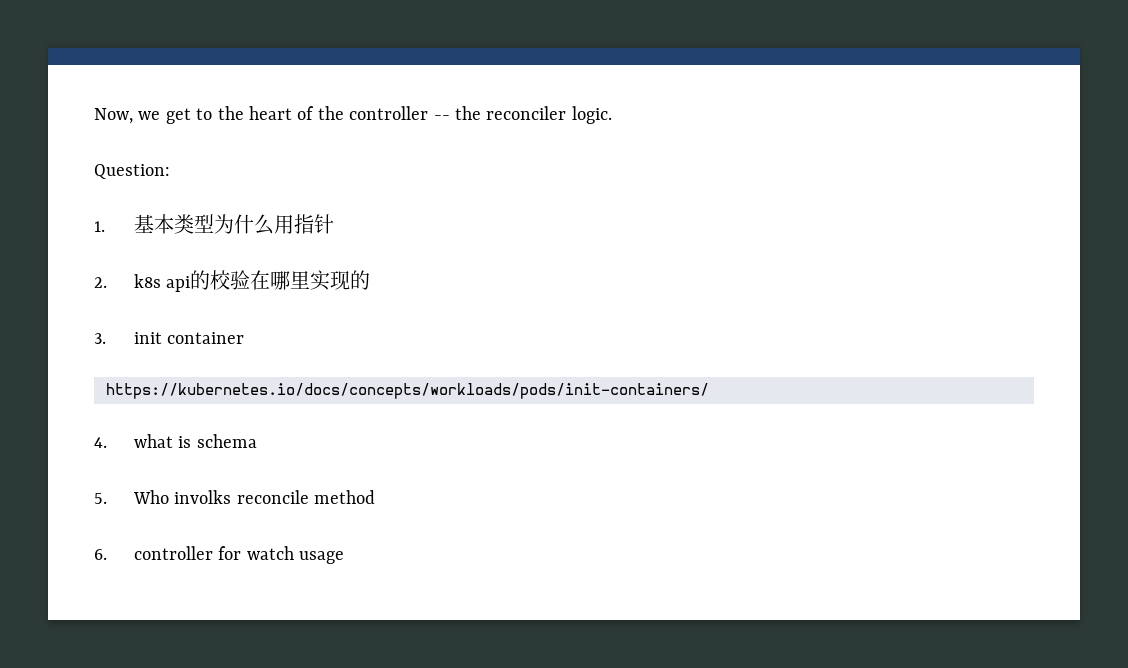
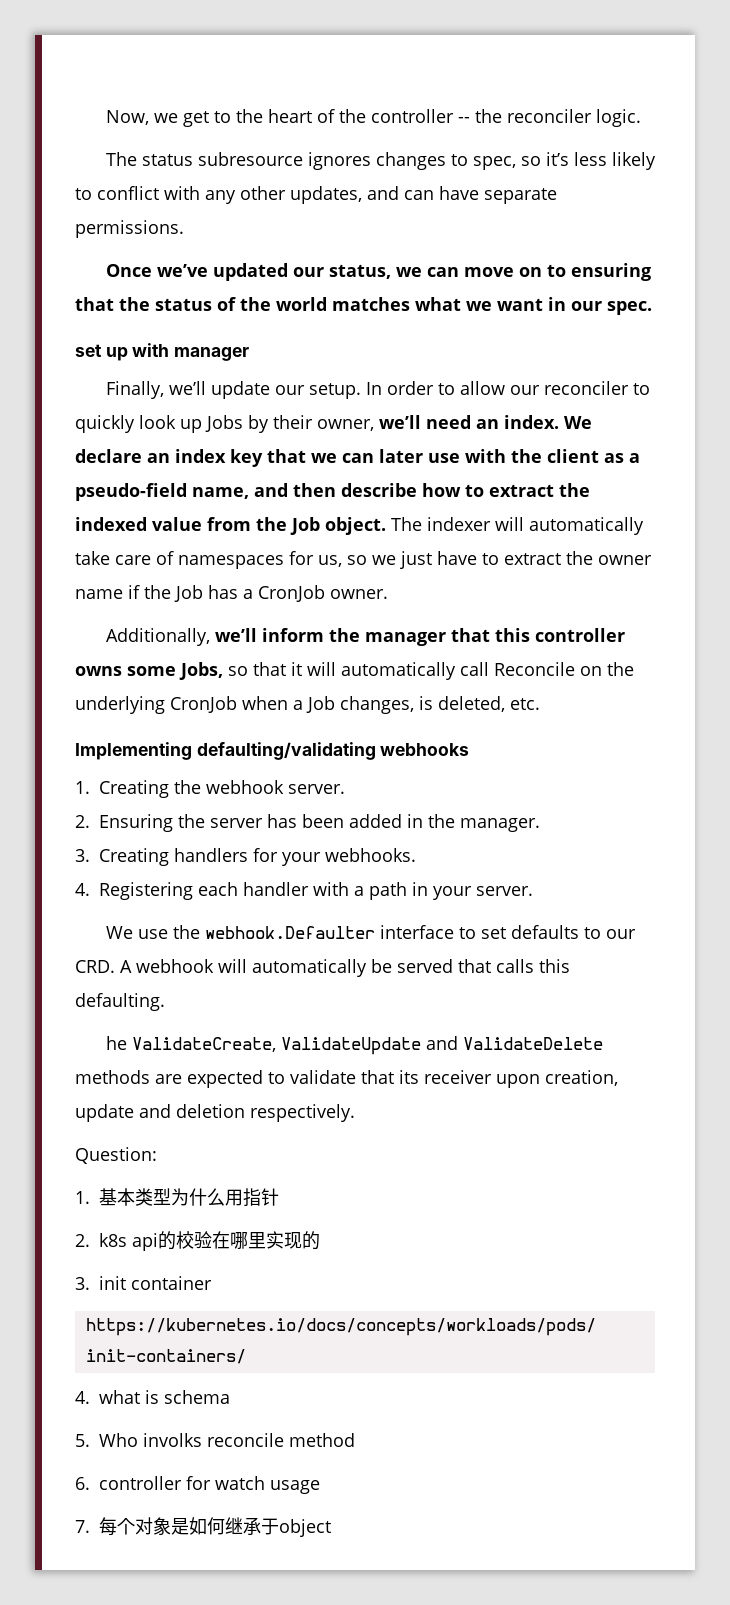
+ The status subresource ignores changes to spec, so it’s less likely to conflict with any other updates, and can have separate permissions.
+ Once we’ve updated our status, we can move on to ensuring that the status of the world matches what we want in our spec.
+ set up with manager
+ Finally, we’ll update our setup. In order to allow our reconciler to quickly look up Jobs by their owner, we’ll need an index. We declare an index key that we can later use with the client as a pseudo-field name, and then describe how to extract the indexed value from the Job object. The indexer will automatically take care of namespaces for us, so we just have to extract the owner name if the Job has a CronJob owner.
+ Additionally, we’ll inform the manager that this controller owns some Jobs, so that it will automatically call Reconcile on the underlying CronJob when a Job changes, is deleted, etc.
+ Implementing defaulting/validating webhooks
+ 1. Creating the webhook server.
+ 2. Ensuring the server has been added in the manager.
+ 3. Creating handlers for your webhooks.
+ 4. Registering each handler with a path in your server.
+ We use the webhook.Defaulter interface to set defaults to our CRD. A webhook will automatically be served that calls this defaulting.
+ he ValidateCreate, ValidateUpdate and ValidateDelete methods are expected to validate that its receiver upon creation, update and deletion respectively.
+ 7.每个对象是如何继承于object

